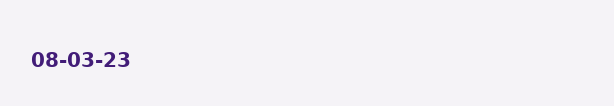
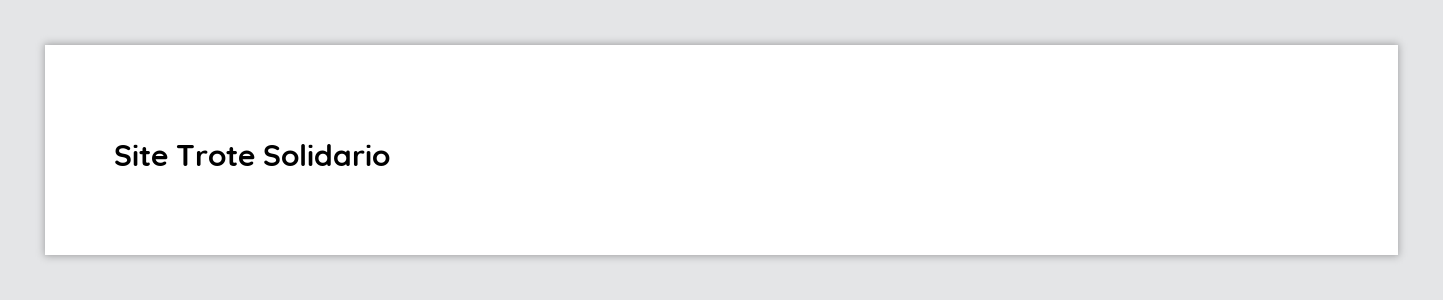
- 08-03-23
+ Site Trote Solidario

